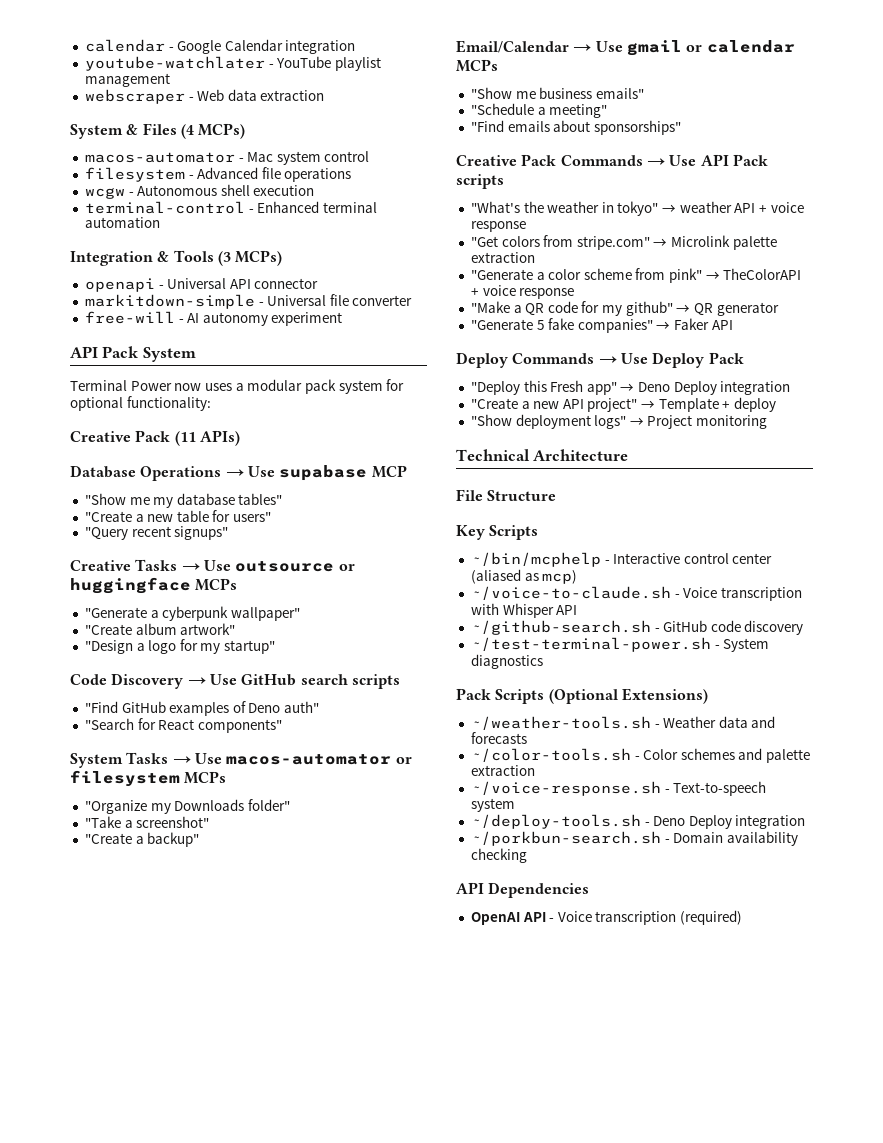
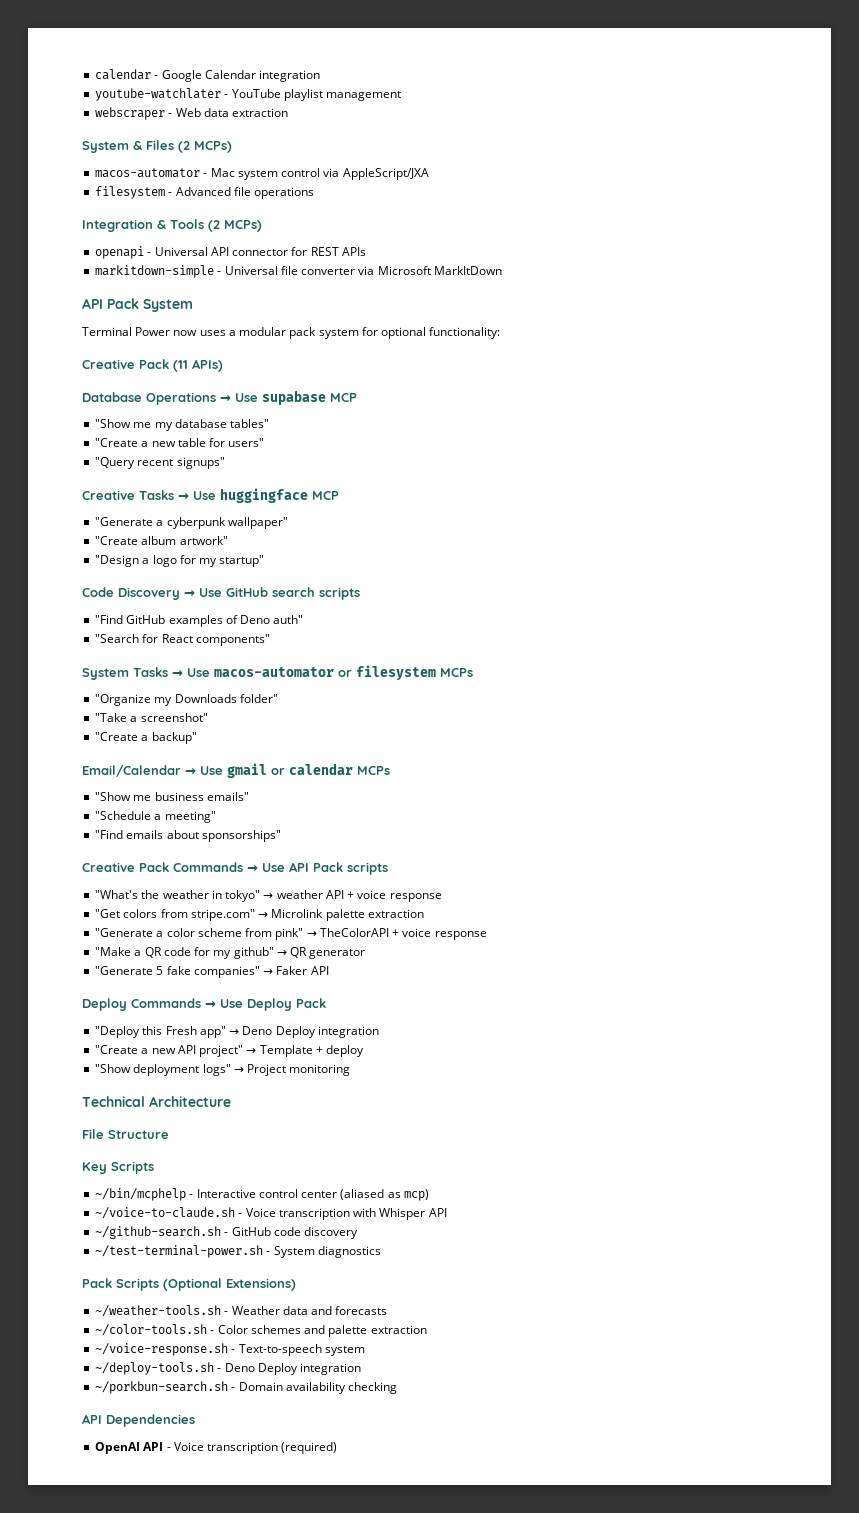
- System & Files (4 MCPs)
+ System & Files (2 MCPs)
- macos-automator - Mac system control
+ macos-automator - Mac system control via AppleScript/JXA
- wcgw - Autonomous shell execution
- terminal-control - Enhanced terminal automation
- Integration & Tools (3 MCPs)
+ Integration & Tools (2 MCPs)
- openapi - Universal API connector
+ openapi - Universal API connector for REST APIs
- markitdown-simple - Universal file converter
- free-will - AI autonomy experiment
+ markitdown-simple - Universal file converter via Microsoft MarkItDown
- Creative Tasks → Use outsource or huggingface MCPs
+ Creative Tasks → Use huggingface MCP

